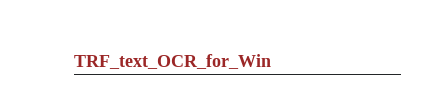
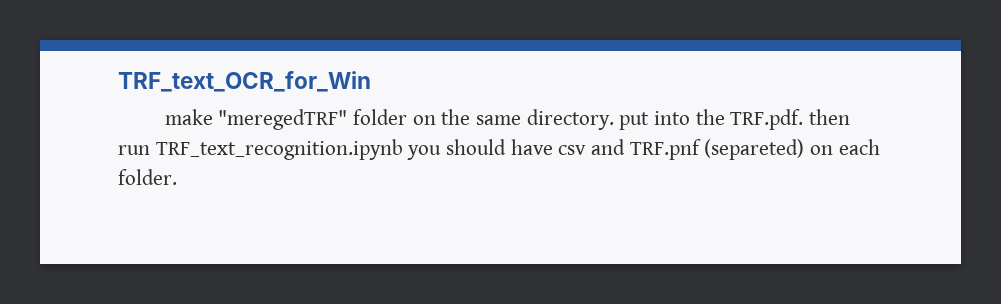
+ make "meregedTRF" folder on the same directory. put into the TRF.pdf. then run TRF_text_recognition.ipynb you should have csv and TRF.pnf (separeted) on each folder.

